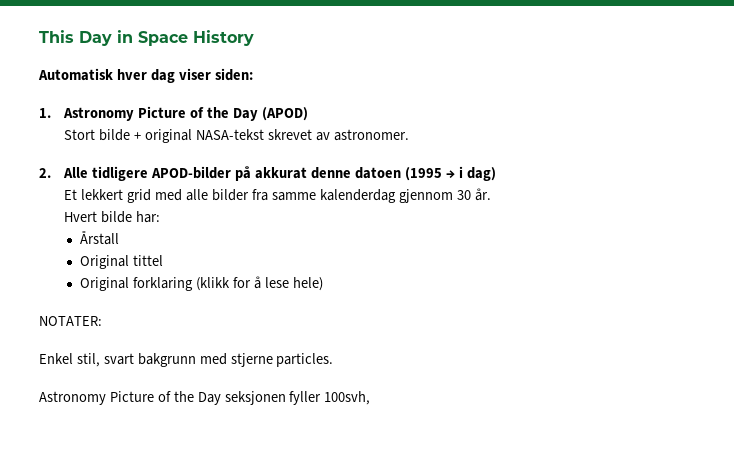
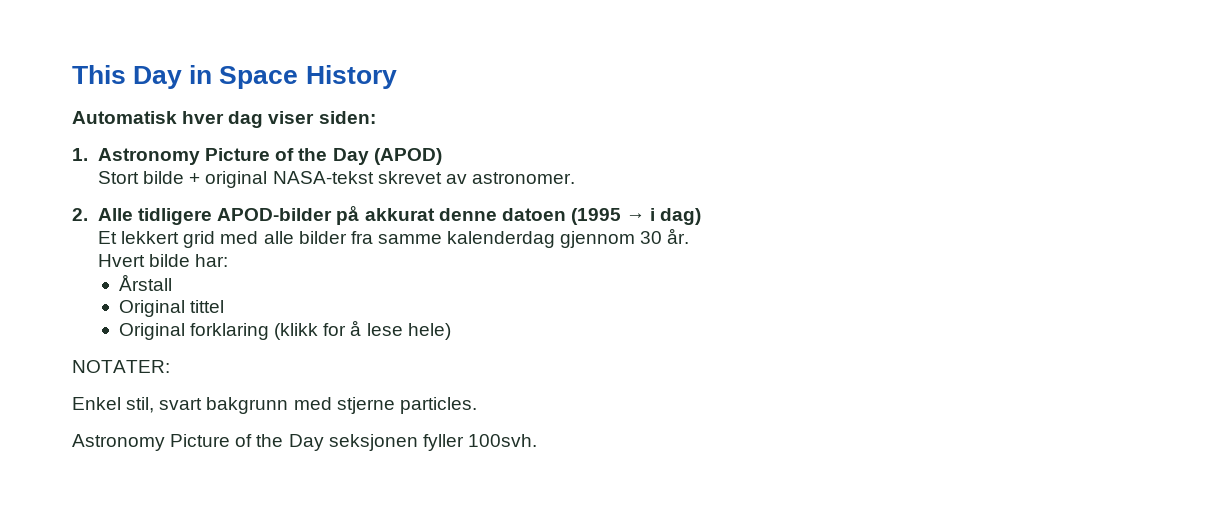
- Astronomy Picture of the Day seksjonen fyller 100svh,
+ Astronomy Picture of the Day seksjonen fyller 100svh.

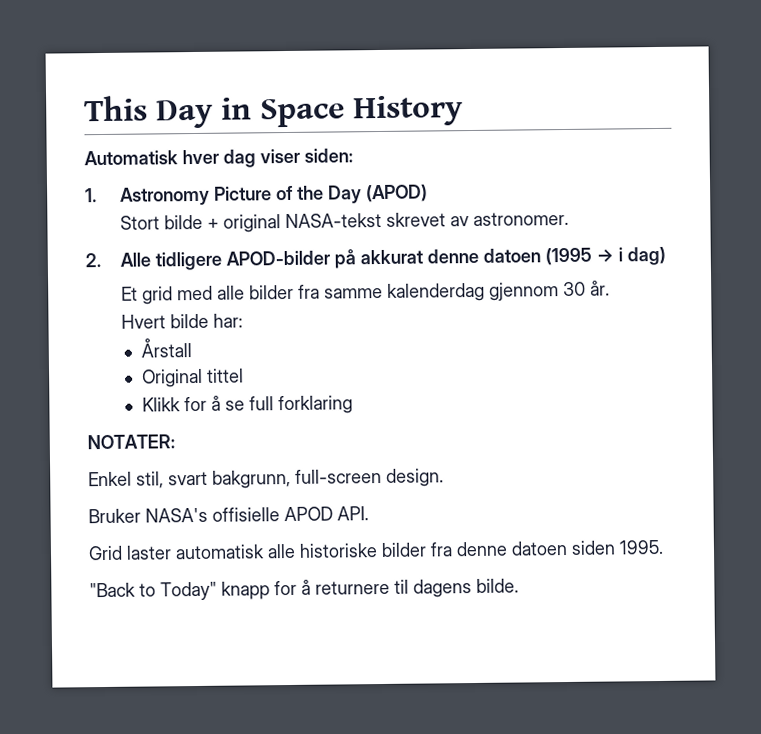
- Et lekkert grid med alle bilder fra samme kalenderdag gjennom 30 år.
+ Et grid med alle bilder fra samme kalenderdag gjennom 30 år.
- Original forklaring (klikk for å lese hele)
+ Klikk for å se full forklaring
  NOTATER:
- Enkel stil, svart bakgrunn med stjerne particles.
- Astronomy Picture of the Day seksjonen fyller 100svh.
+ Enkel stil, svart bakgrunn, full-screen design.
+ Bruker NASA's offisielle APOD API.
+ Grid laster automatisk alle historiske bilder fra denne datoen siden 1995.
+ "Back to Today" knapp for å returnere til dagens bilde.

